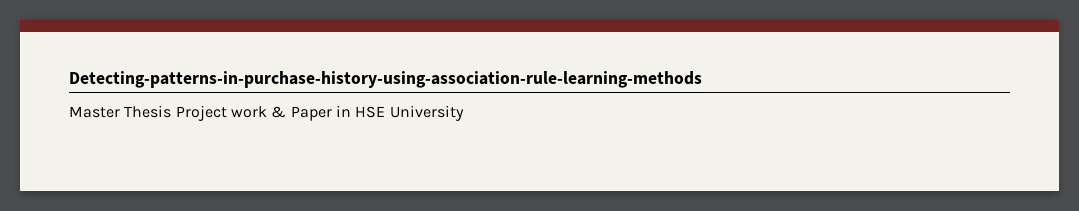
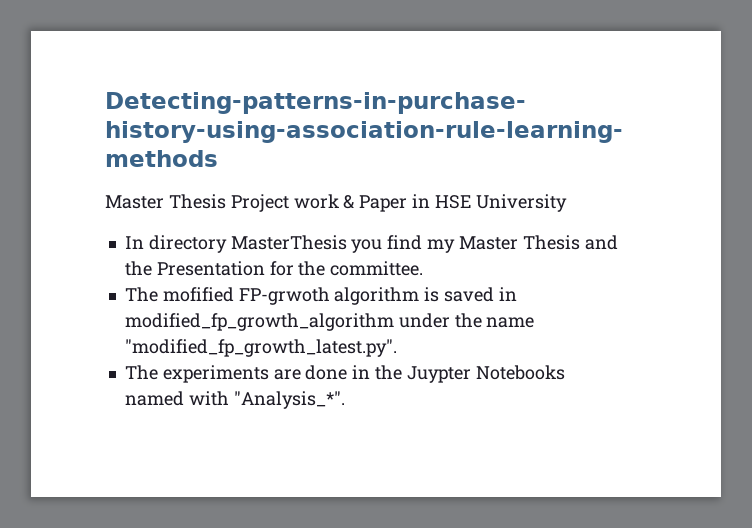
+ In directory MasterThesis you find my Master Thesis and the Presentation for the committee.
+ The mofified FP-grwoth algorithm is saved in modified_fp_growth_algorithm under the name "modified_fp_growth_latest.py".
+ The experiments are done in the Juypter Notebooks named with "Analysis_*".

